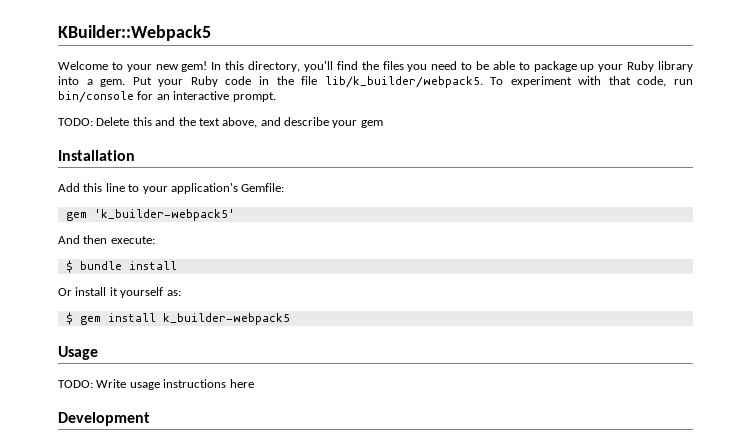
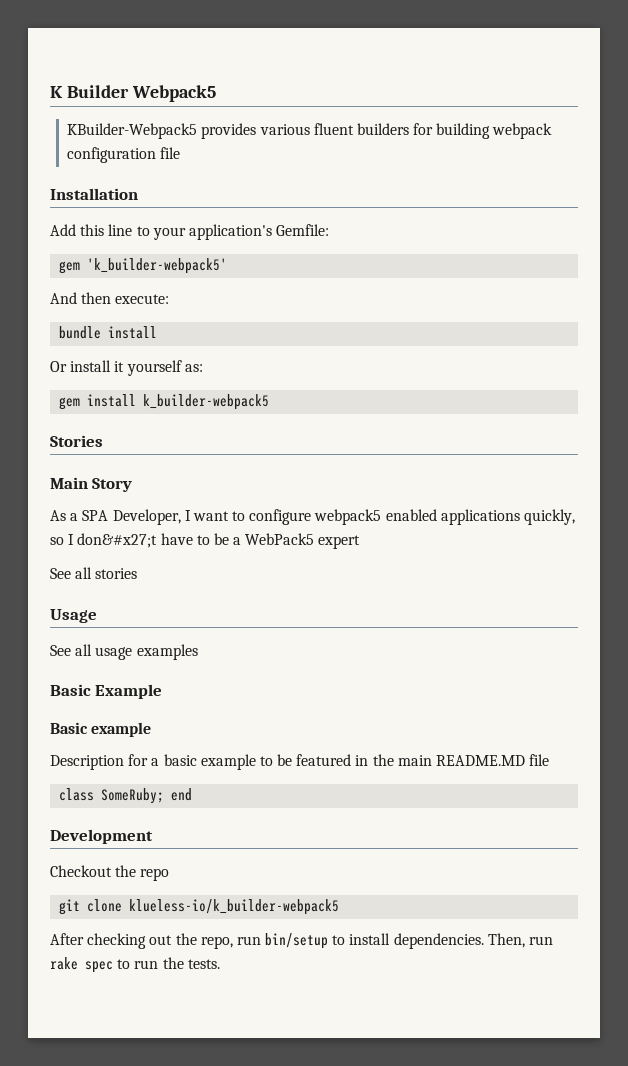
- KBuilder::Webpack5
- Welcome to your new gem! In this directory, you'll find the files you need to be able to package up your Ruby library into a gem. Put your Ruby code in the file lib/k_builder/webpack5. To experiment with that code, run bin/console for an interactive prompt.
- TODO: Delete this and the text above, and describe your gem
+ K Builder Webpack5
+ KBuilder-Webpack5 provides various fluent builders for building webpack configuration file
- $ bundle install
+ bundle install
- $ gem install k_builder-webpack5
+ gem install k_builder-webpack5
+ Stories
+ Main Story
+ As a SPA Developer, I want to configure webpack5 enabled applications quickly, so I don&#x27;t have to be a WebPack5 expert
+ See all stories
  Usage
- TODO: Write usage instructions here
+ See all usage examples
+ Basic Example
+ Basic example
+ Description for a basic example to be featured in the main README.MD file
+ class SomeRuby; end
  Development
+ Checkout the repo
+ git clone klueless-io/k_builder-webpack5
+ After checking out the repo, run bin/setup to install dependencies. Then, run rake spec to run the tests.

